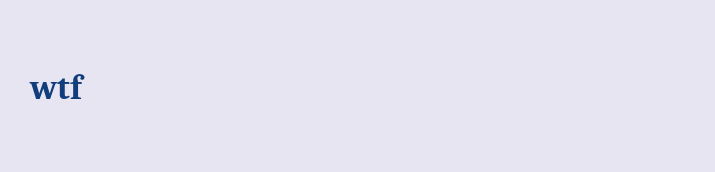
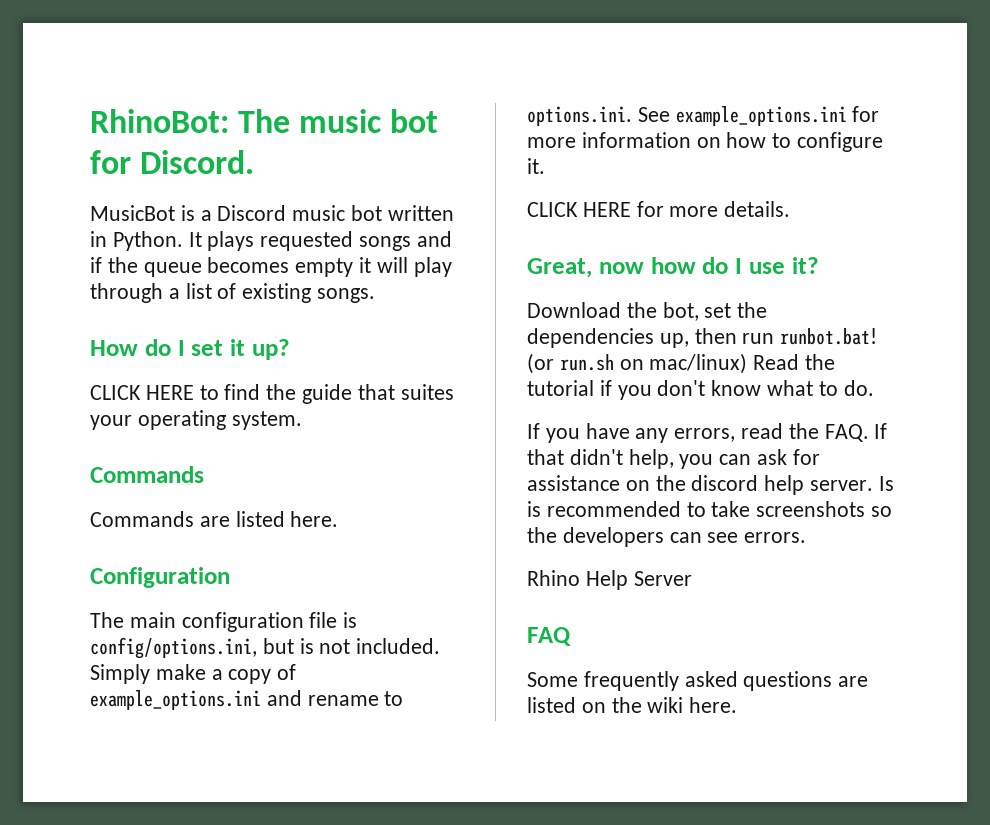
- wtf
+ RhinoBot: The music bot for Discord.
+ MusicBot is a Discord music bot written in Python. It plays requested songs and if the queue becomes empty it will play through a list of existing songs.
+ How do I set it up?
+ CLICK HERE to find the guide that suites your operating system.
+ Commands
+ Commands are listed here.
+ Configuration
+ The main configuration file is config/options.ini, but is not included. Simply make a copy of example_options.ini and rename to options.ini. See example_options.ini for more information on how to configure it.
+ CLICK HERE for more details.
+ Great, now how do I use it?
+ Download the bot, set the dependencies up, then run runbot.bat! (or run.sh on mac/linux) Read the tutorial if you don't know what to do.
+ If you have any errors, read the FAQ. If that didn't help, you can ask for assistance on the discord help server. Is is recommended to take screenshots so the developers can see errors.
+ Rhino Help Server
+ FAQ
+ Some frequently asked questions are listed on the wiki here.

